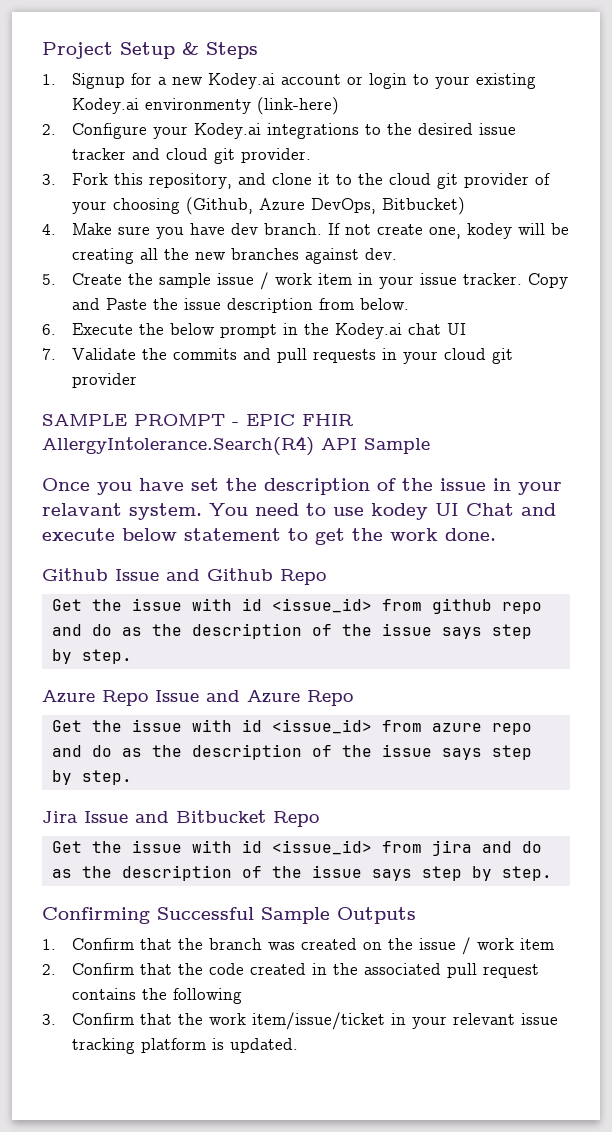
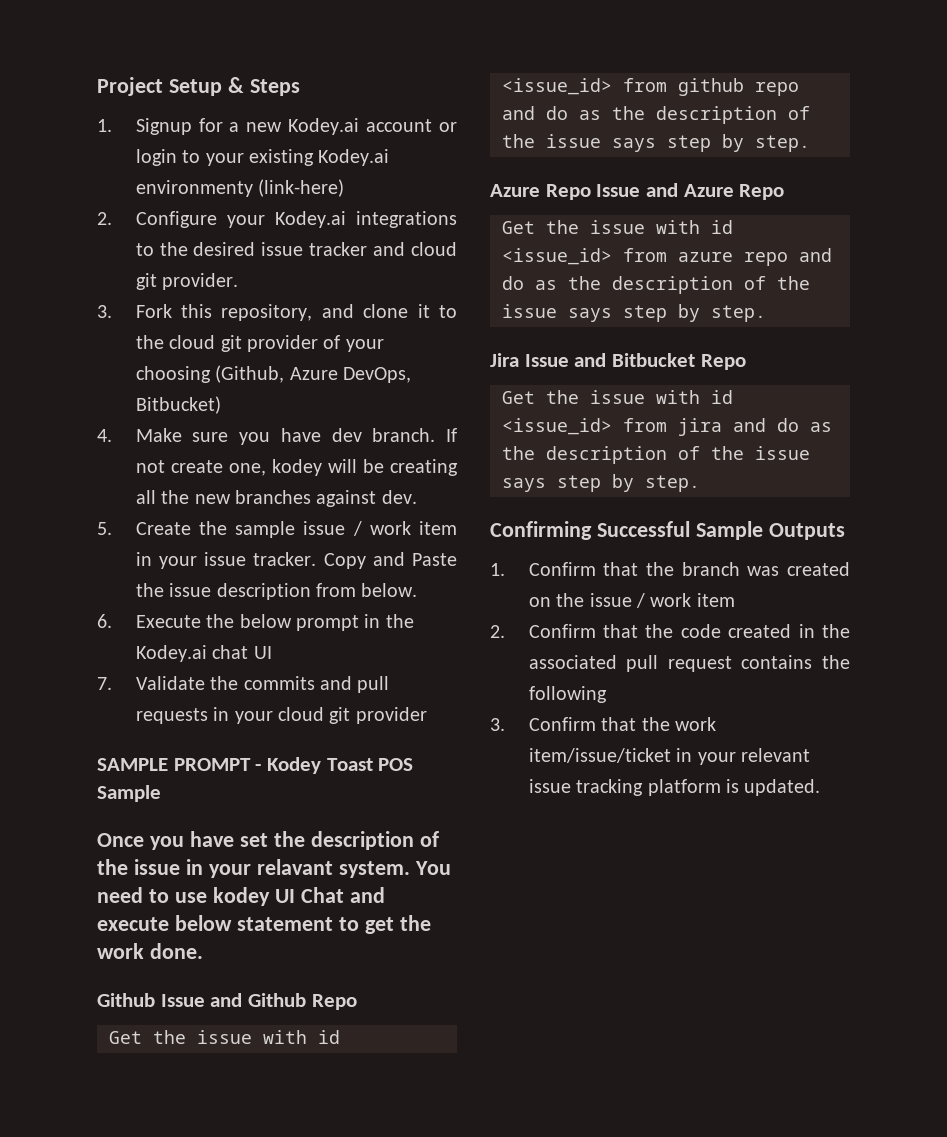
- SAMPLE PROMPT - EPIC FHIR AllergyIntolerance.Search(R4) API Sample
+ SAMPLE PROMPT - Kodey Toast POS Sample

